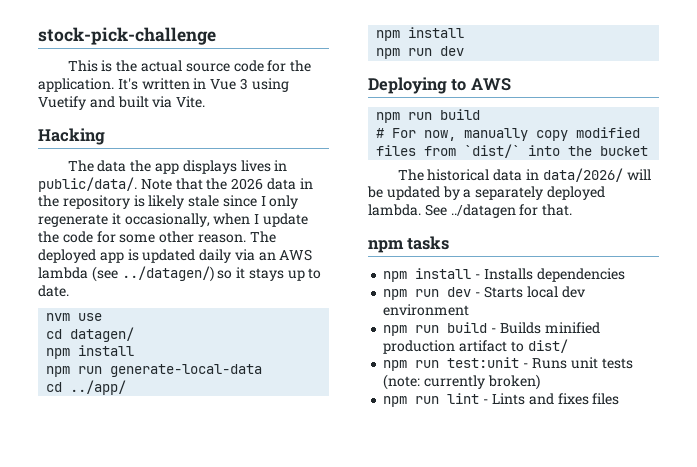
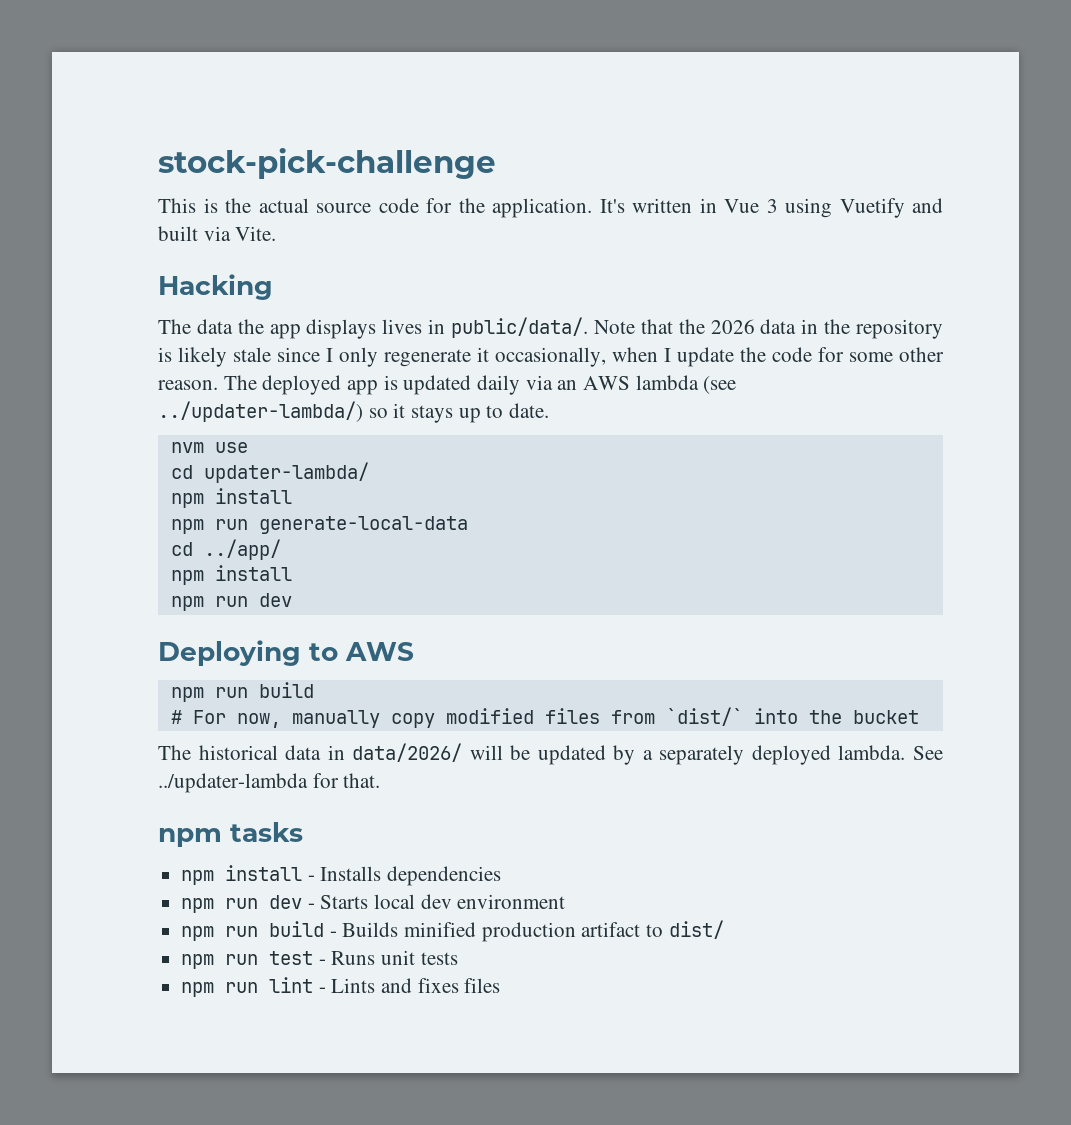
- The deployed app is updated daily via an AWS lambda (see ../datagen/) so it stays up to date.
+ The deployed app is updated daily via an AWS lambda (see ../updater-lambda/) so it stays up to date.
- cd datagen/
+ cd updater-lambda/
- See ../datagen for that.
+ See ../updater-lambda for that.
- npm run test:unit - Runs unit tests (note: currently broken)
+ npm run test - Runs unit tests

